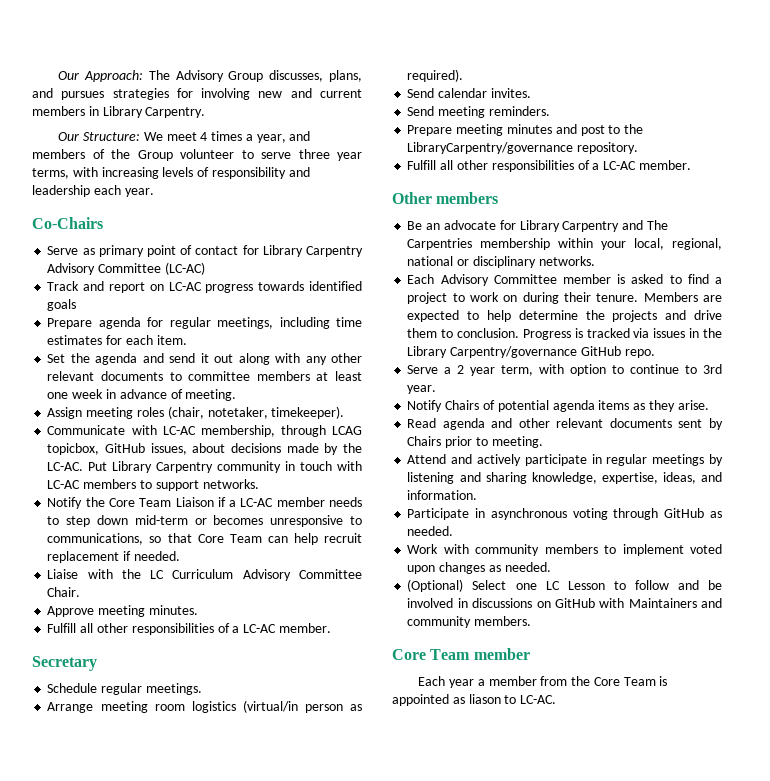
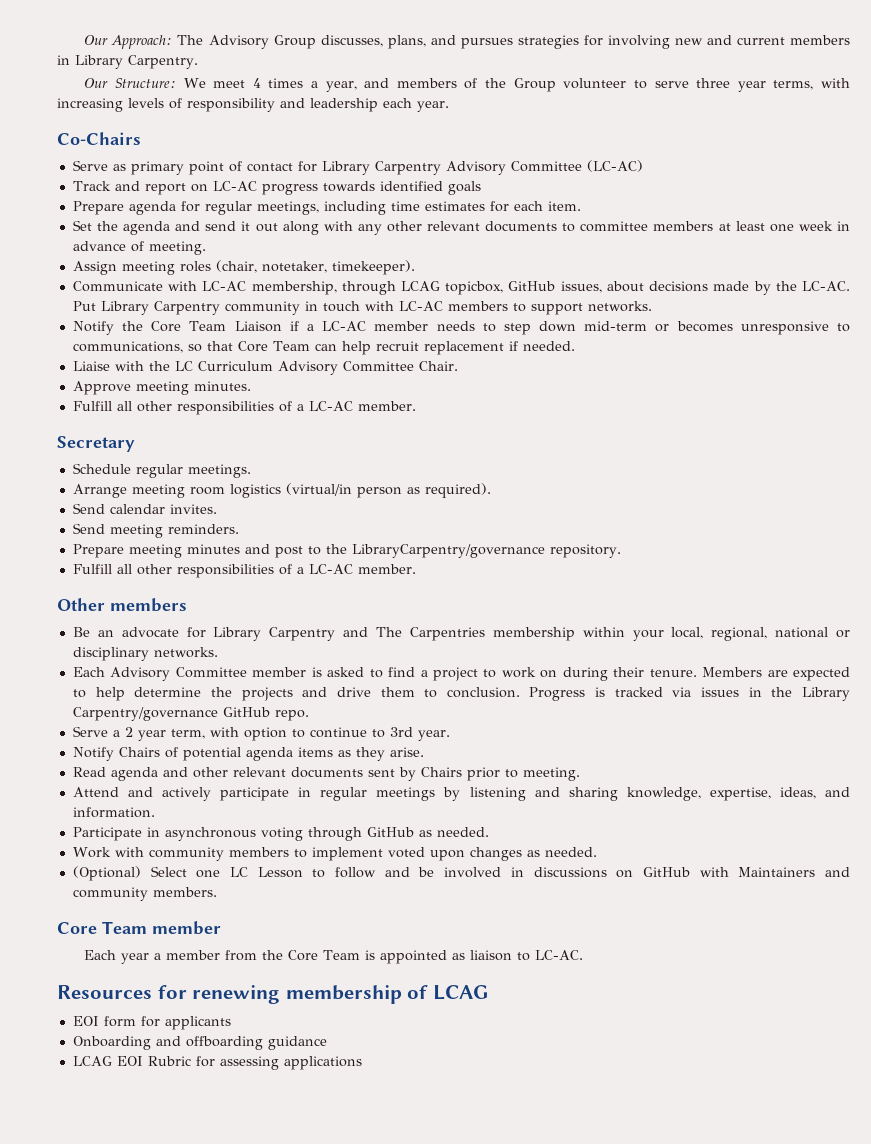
- Each year a member from the Core Team is appointed as liason to LC-AC.
+ Each year a member from the Core Team is appointed as liaison to LC-AC.
+ Resources for renewing membership of LCAG
+ EOI form for applicants
+ Onboarding and offboarding guidance
+ LCAG EOI Rubric for assessing applications

